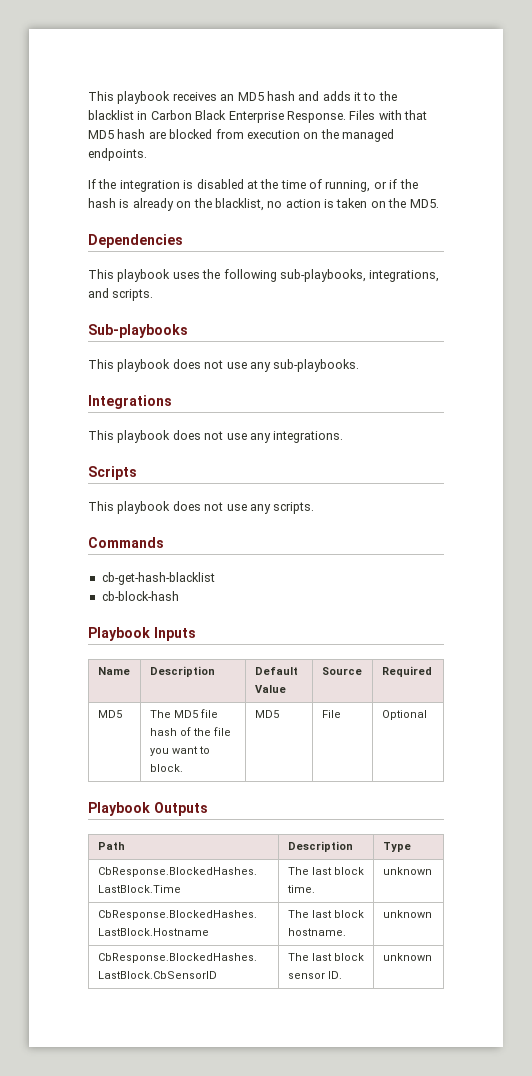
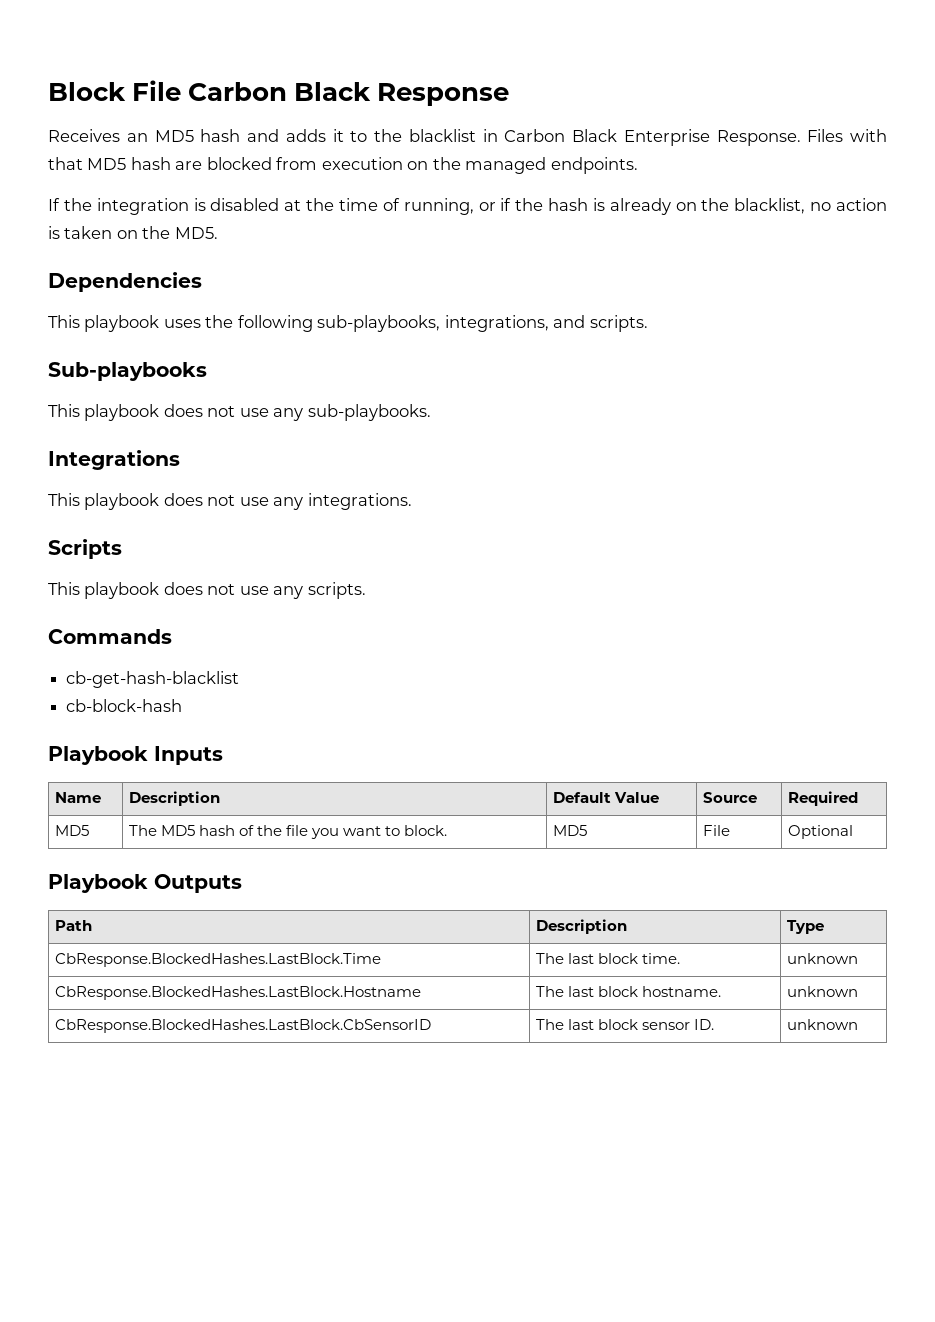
- This playbook receives an MD5 hash and adds it to the blacklist in Carbon Black Enterprise Response.
+ Block File Carbon Black Response
+ Receives an MD5 hash and adds it to the blacklist in Carbon Black Enterprise Response.
- MD5 | The MD5 file hash of the file you want to block. | MD5 | File | Optional
+ MD5 | The MD5 hash of the file you want to block. | MD5 | File | Optional

